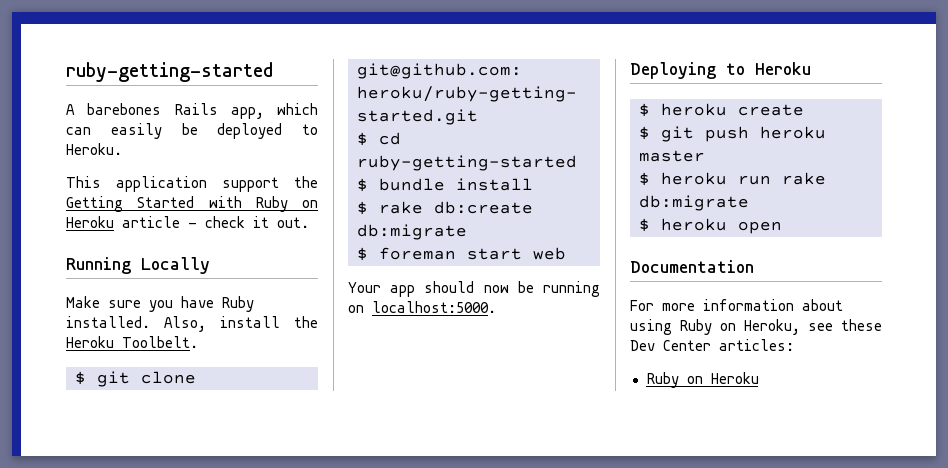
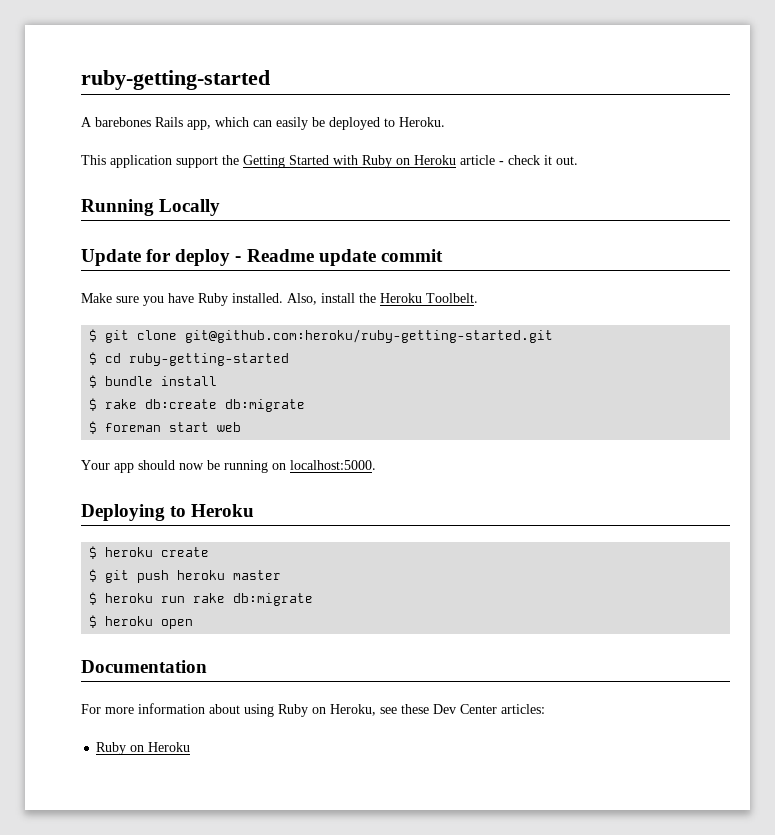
+ Update for deploy - Readme update commit

